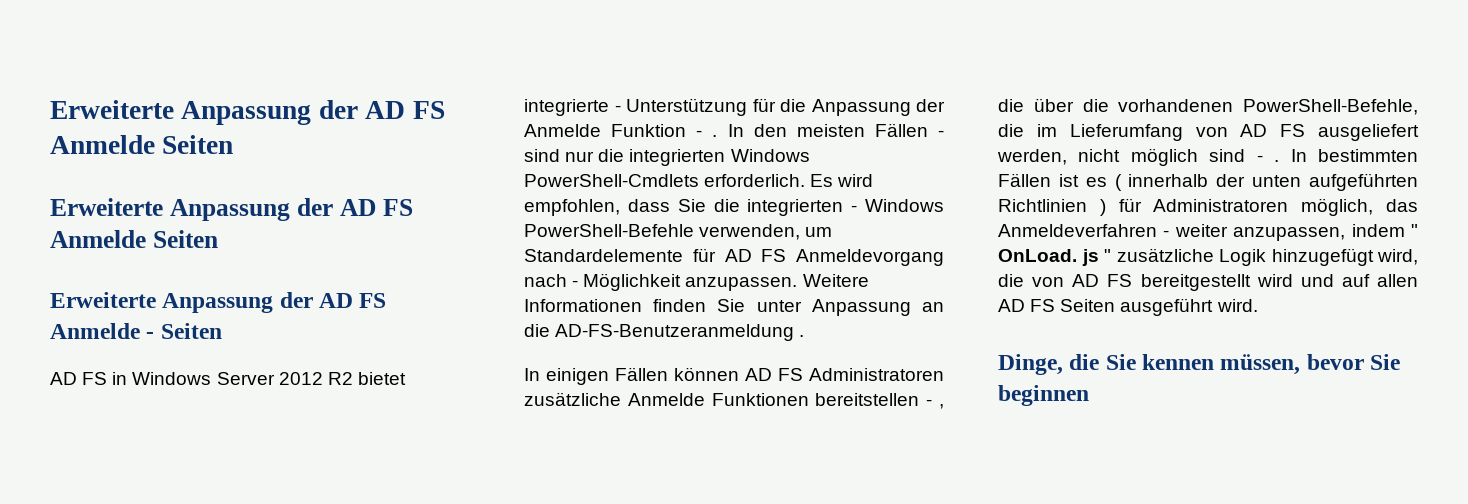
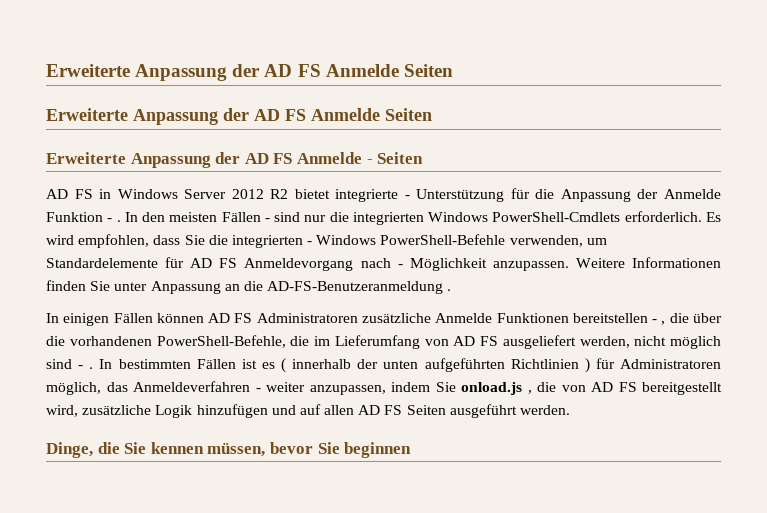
- In bestimmten Fällen ist es ( innerhalb der unten aufgeführten Richtlinien ) für Administratoren möglich, das Anmeldeverfahren - weiter anzupassen, indem " OnLoad. js " zusätzliche Logik hinzugefügt wird, die von AD FS bereitgestellt wird und auf allen AD FS Seiten ausgeführt wird.
+ In bestimmten Fällen ist es ( innerhalb der unten aufgeführten Richtlinien ) für Administratoren möglich, das Anmeldeverfahren - weiter anzupassen, indem Sie onload.js , die von AD FS bereitgestellt wird, zusätzliche Logik hinzufügen und auf allen AD FS Seiten ausgeführt werden.

